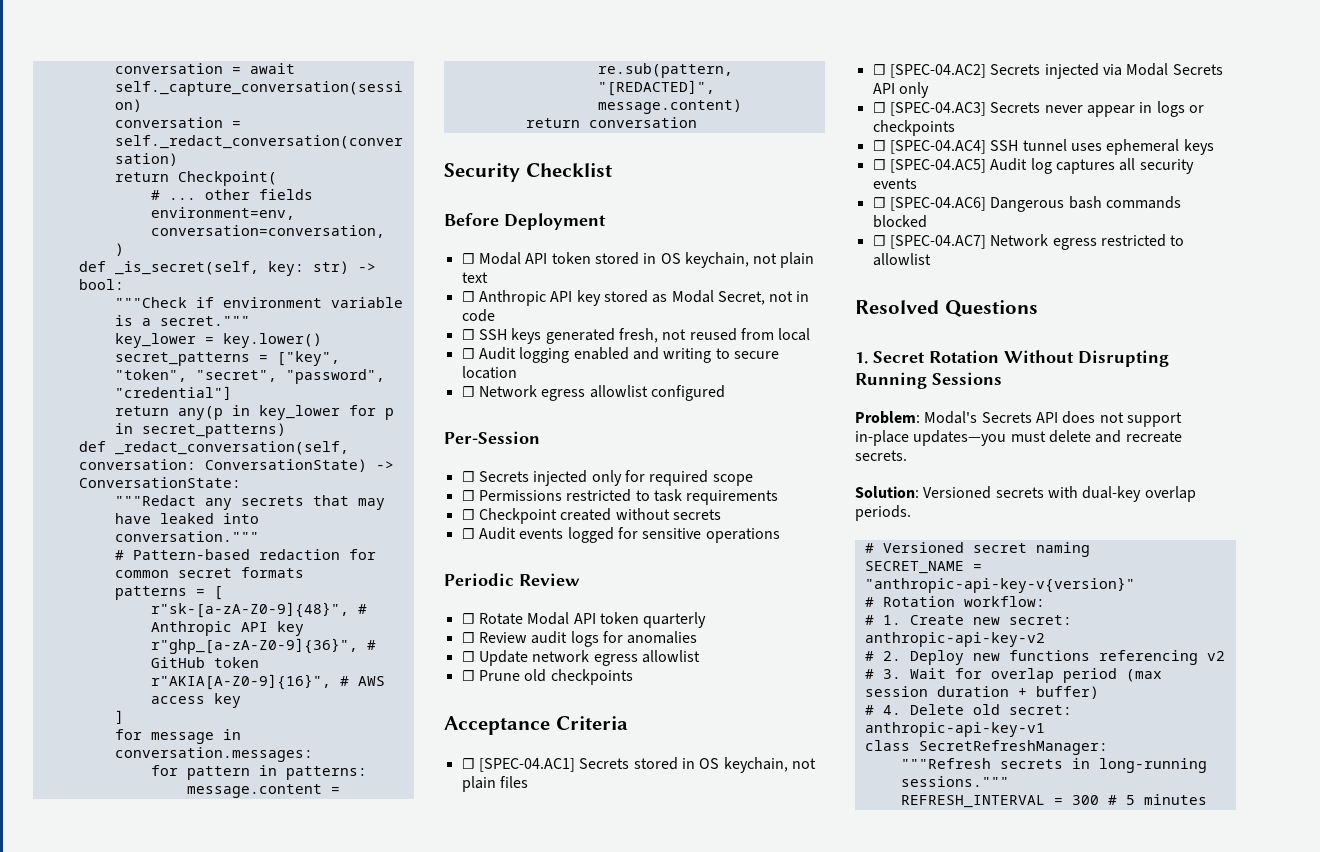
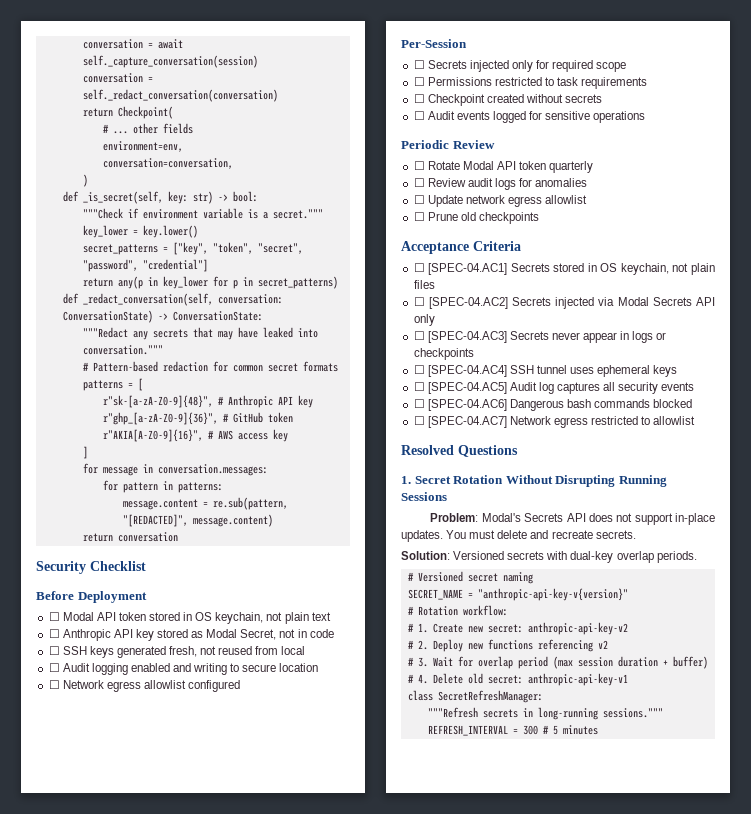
- Problem: Modal's Secrets API does not support in-place updates—you must delete and recreate secrets.
+ Problem: Modal's Secrets API does not support in-place updates. You must delete and recreate secrets.

